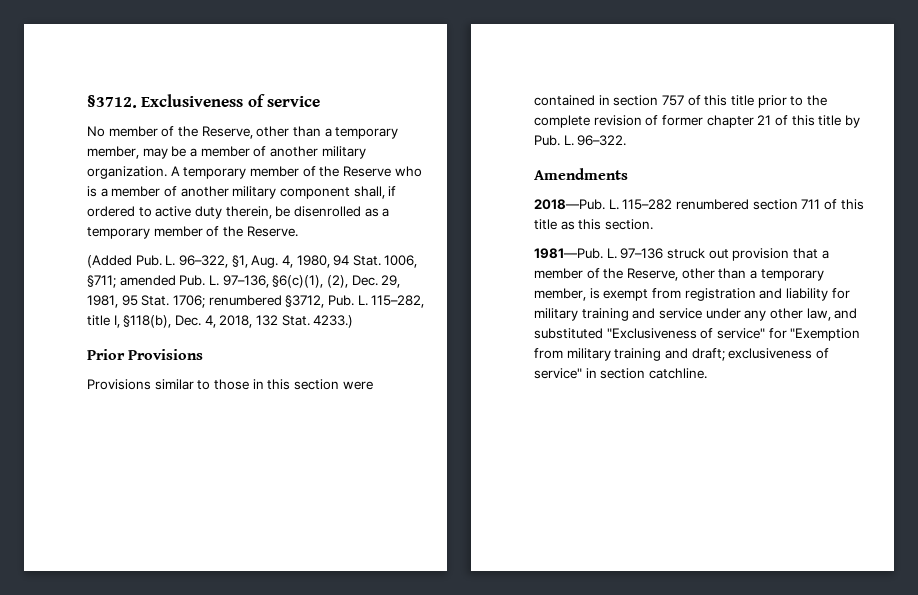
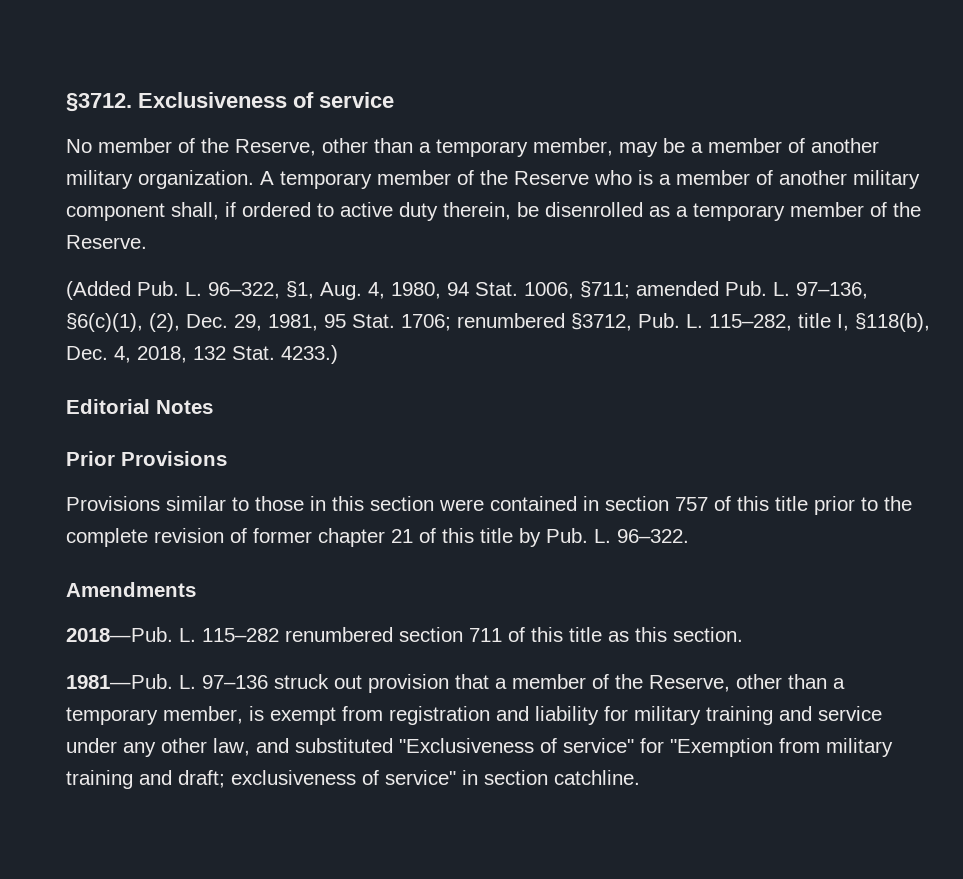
+ Editorial Notes

